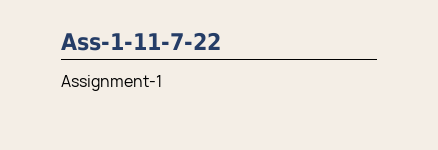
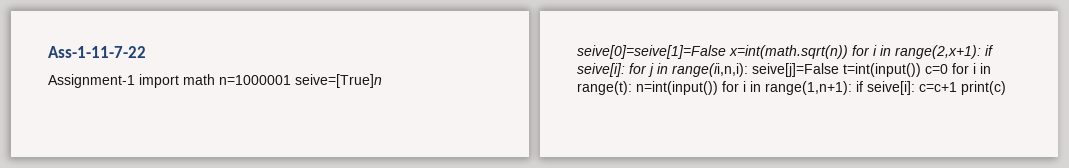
- Assignment-1
+ Assignment-1 import math n=1000001 seive=[True]n seive[0]=seive[1]=False x=int(math.sqrt(n)) for i in range(2,x+1): if seive[i]: for j in range(ii,n,i): seive[j]=False t=int(input()) c=0 for i in range(t): n=int(input()) for i in range(1,n+1): if seive[i]: c=c+1 print(c)

